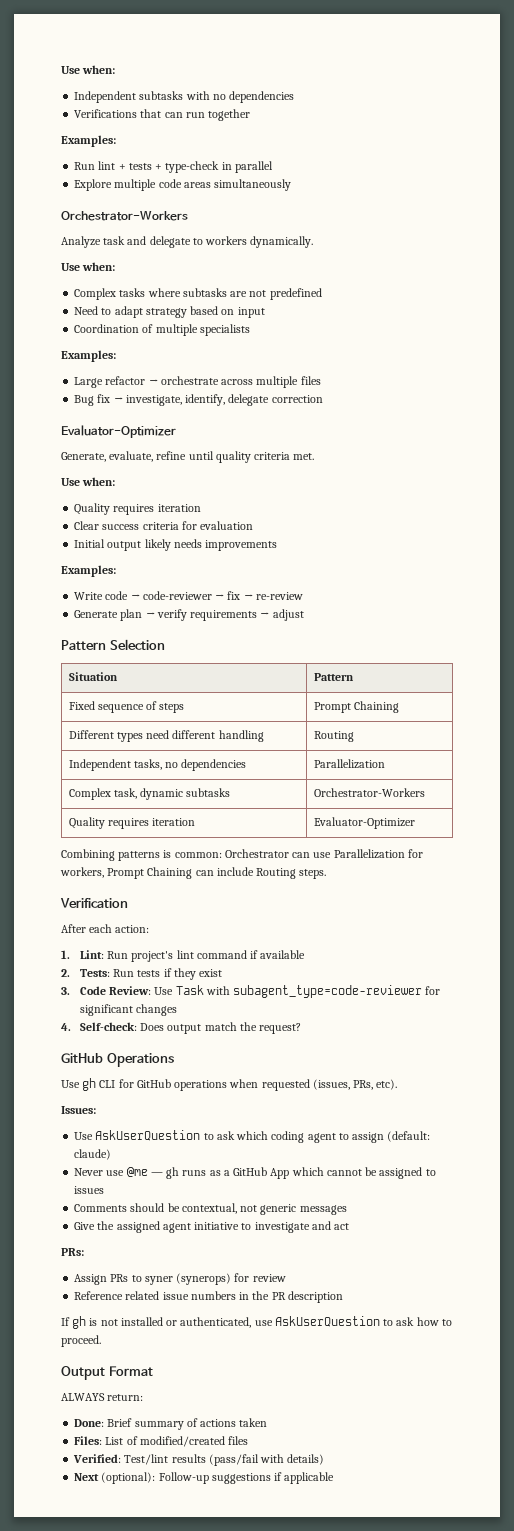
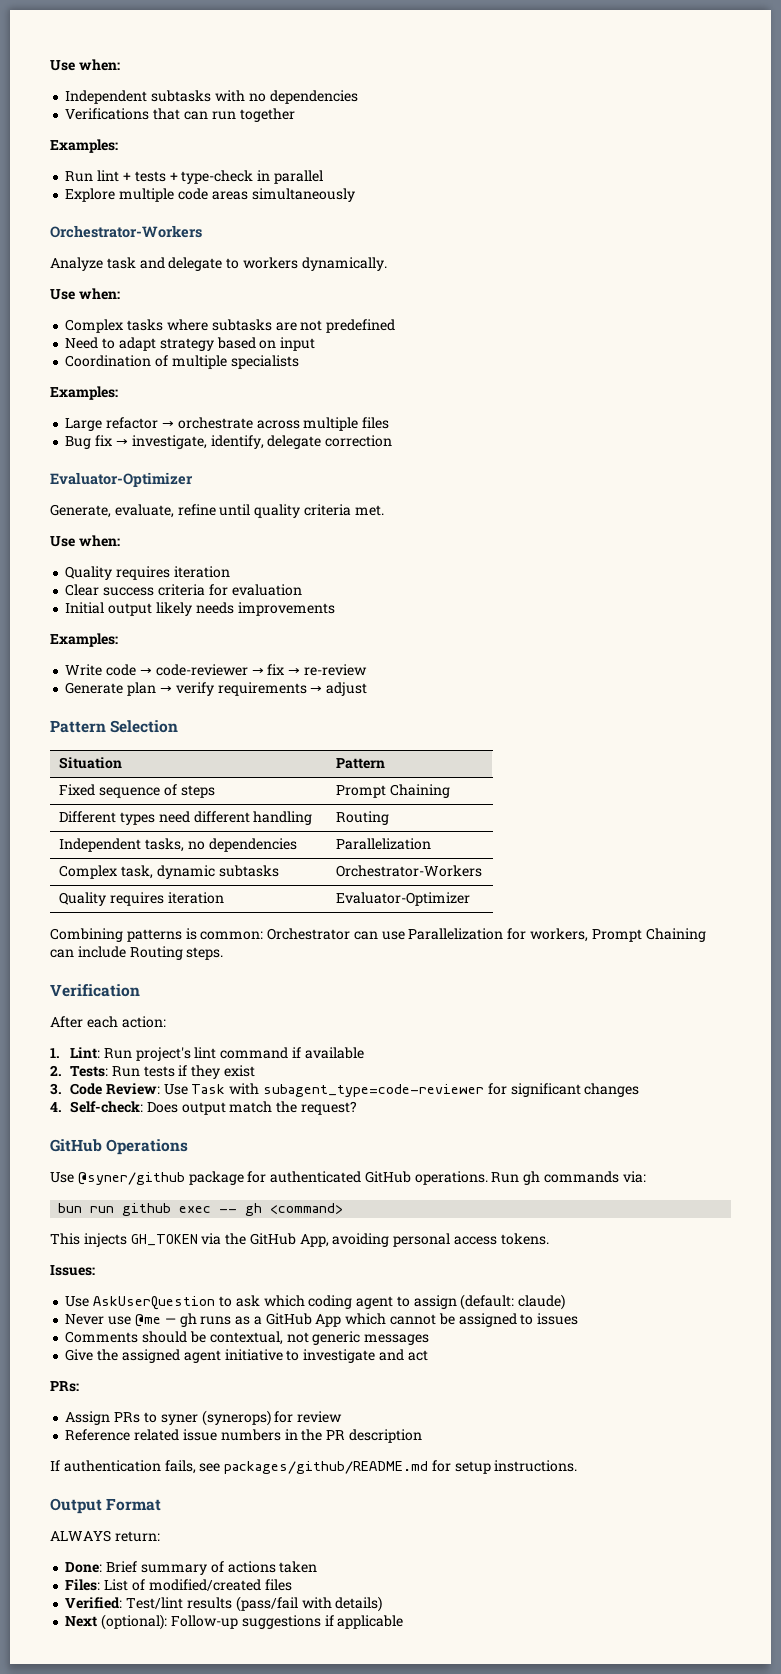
- Use gh CLI for GitHub operations when requested (issues, PRs, etc).
+ Use @syner/github package for authenticated GitHub operations. Run gh commands via:
+ bun run github exec -- gh <command>
+ This injects GH_TOKEN via the GitHub App, avoiding personal access tokens.
- If gh is not installed or authenticated, use AskUserQuestion to ask how to proceed.
+ If authentication fails, see packages/github/README.md for setup instructions.

